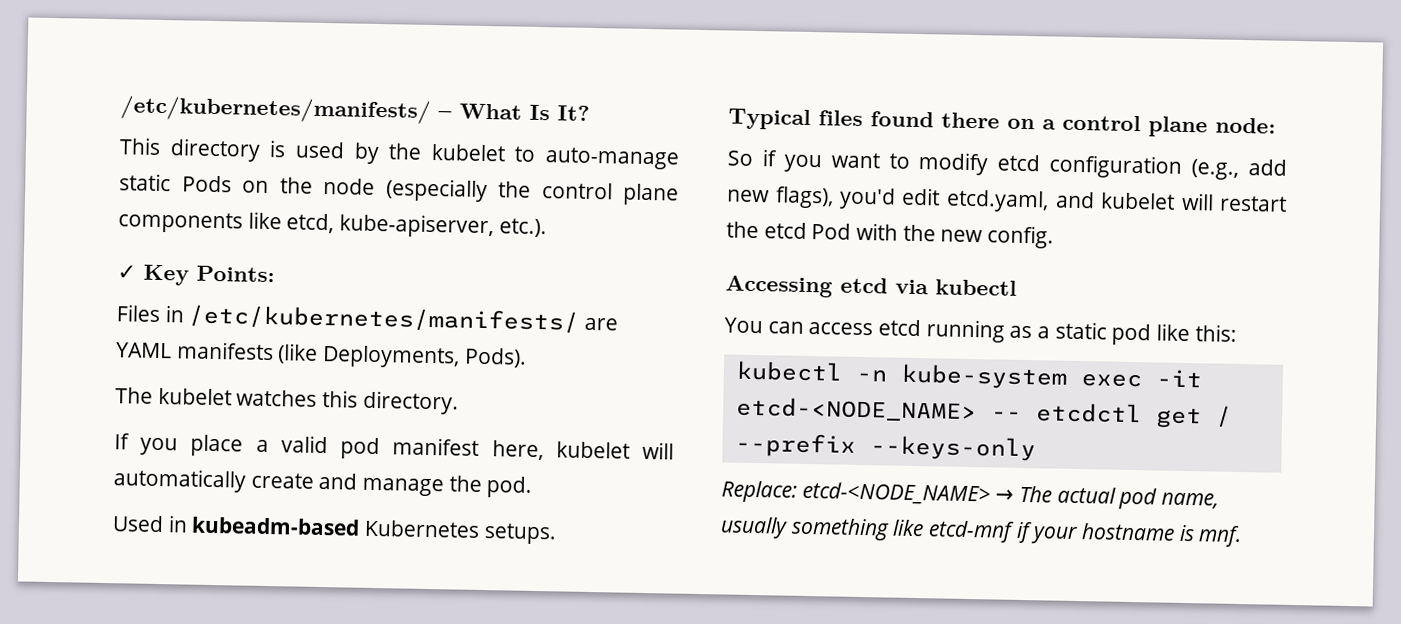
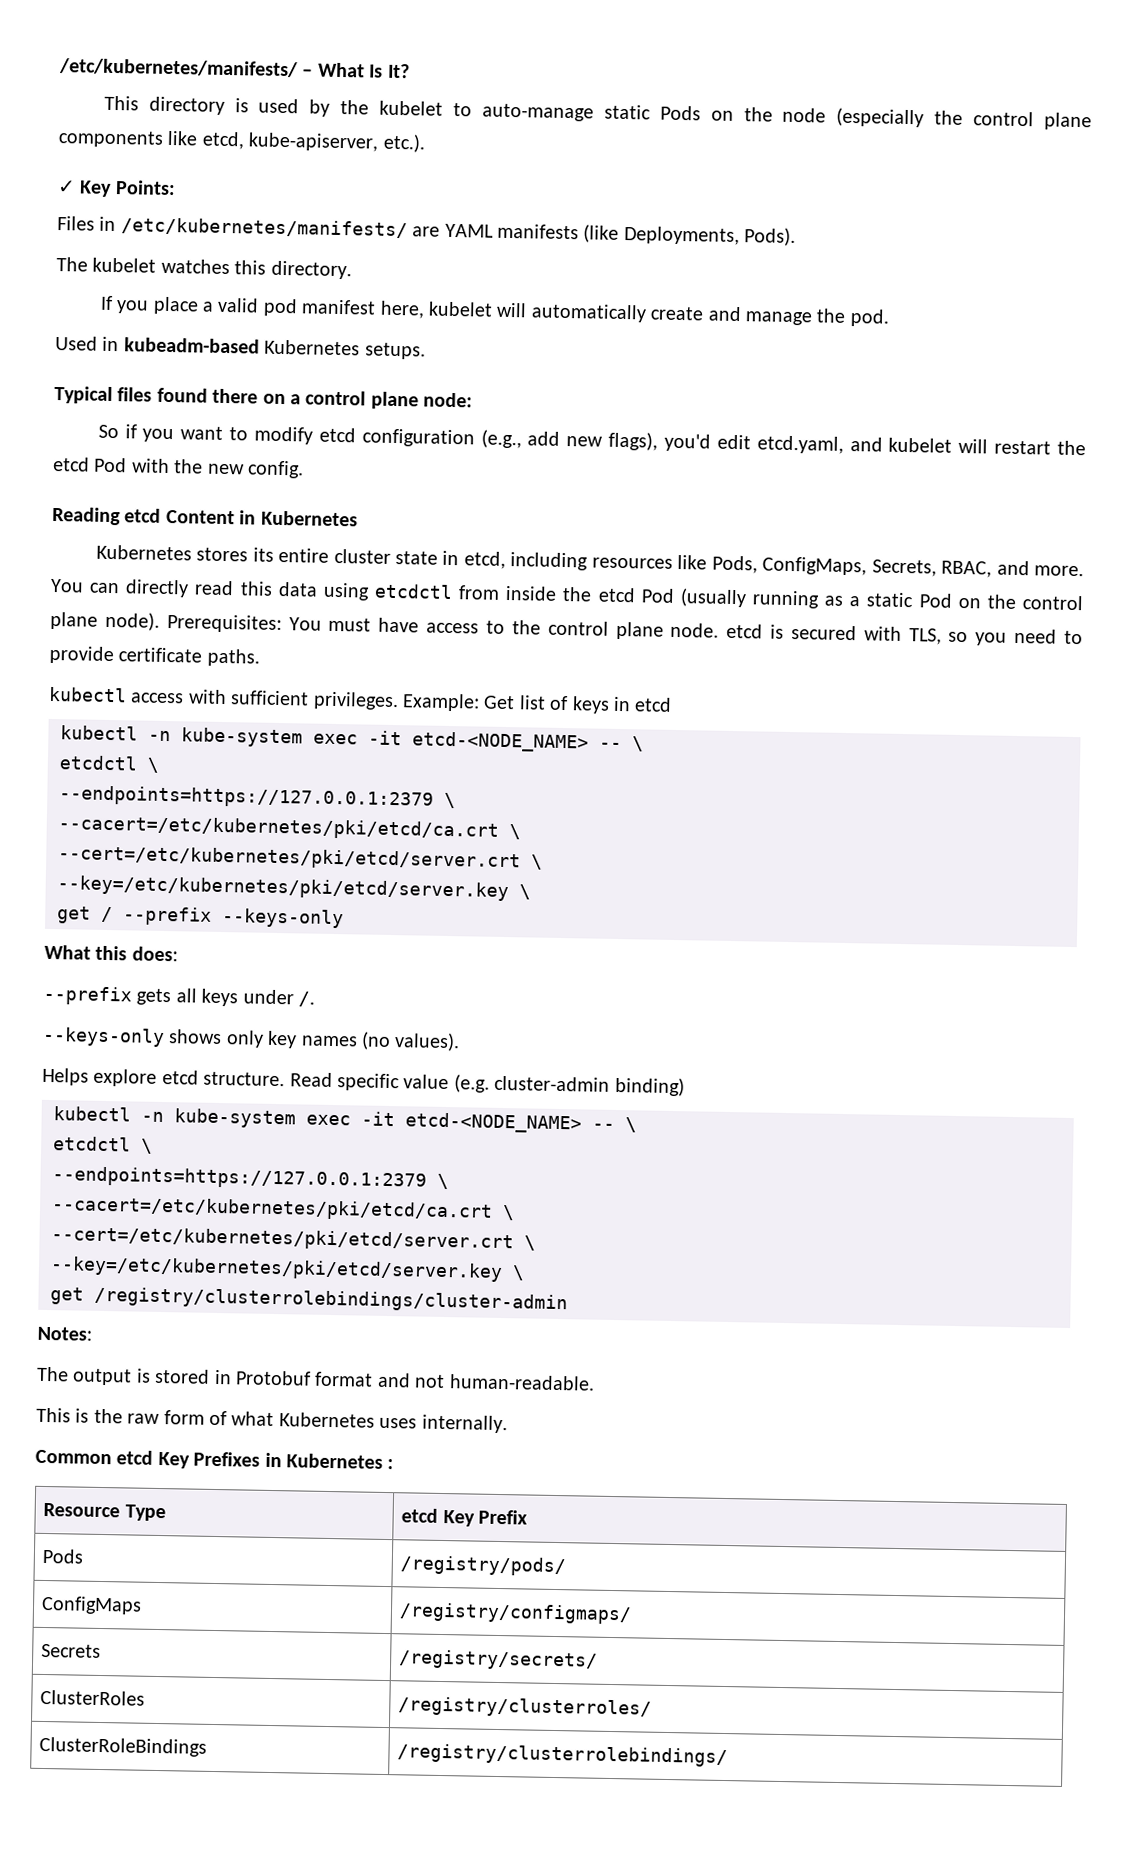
- Accessing etcd via kubectl
- You can access etcd running as a static pod like this:
- kubectl -n kube-system exec -it etcd-<NODE_NAME> -- etcdctl get / --prefix --keys-only
- Replace: etcd-<NODE_NAME> → The actual pod name, usually something like etcd-mnf if your hostname is mnf.
+ Reading etcd Content in Kubernetes
+ Kubernetes stores its entire cluster state in etcd, including resources like Pods, ConfigMaps, Secrets, RBAC, and more. You can directly read this data using etcdctl from inside the etcd Pod (usually running as a static Pod on the control plane node). Prerequisites: You must have access to the control plane node. etcd is secured with TLS, so you need to provide certificate paths.
+ kubectl access with sufficient privileges. Example: Get list of keys in etcd
+ kubectl -n kube-system exec -it etcd-<NODE_NAME> -- \
+ etcdctl \
+ --endpoints=https://127.0.0.1:2379 \
+ --cacert=/etc/kubernetes/pki/etcd/ca.crt \
+ --cert=/etc/kubernetes/pki/etcd/server.crt \
+ --key=/etc/kubernetes/pki/etcd/server.key \
+ get / --prefix --keys-only
+ What this does:
+ --prefix gets all keys under /.
+ --keys-only shows only key names (no values).
+ Helps explore etcd structure. Read specific value (e.g. cluster-admin binding)
+ kubectl -n kube-system exec -it etcd-<NODE_NAME> -- \
+ etcdctl \
+ --endpoints=https://127.0.0.1:2379 \
+ --cacert=/etc/kubernetes/pki/etcd/ca.crt \
+ --cert=/etc/kubernetes/pki/etcd/server.crt \
+ --key=/etc/kubernetes/pki/etcd/server.key \
+ get /registry/clusterrolebindings/cluster-admin
+ Notes:
+ The output is stored in Protobuf format and not human-readable.
+ This is the raw form of what Kubernetes uses internally.
+ Common etcd Key Prefixes in Kubernetes :
+ Resource Type | etcd Key Prefix
+ Pods | /registry/pods/
+ ConfigMaps | /registry/configmaps/
+ Secrets | /registry/secrets/
+ ClusterRoles | /registry/clusterroles/
+ ClusterRoleBindings | /registry/clusterrolebindings/

